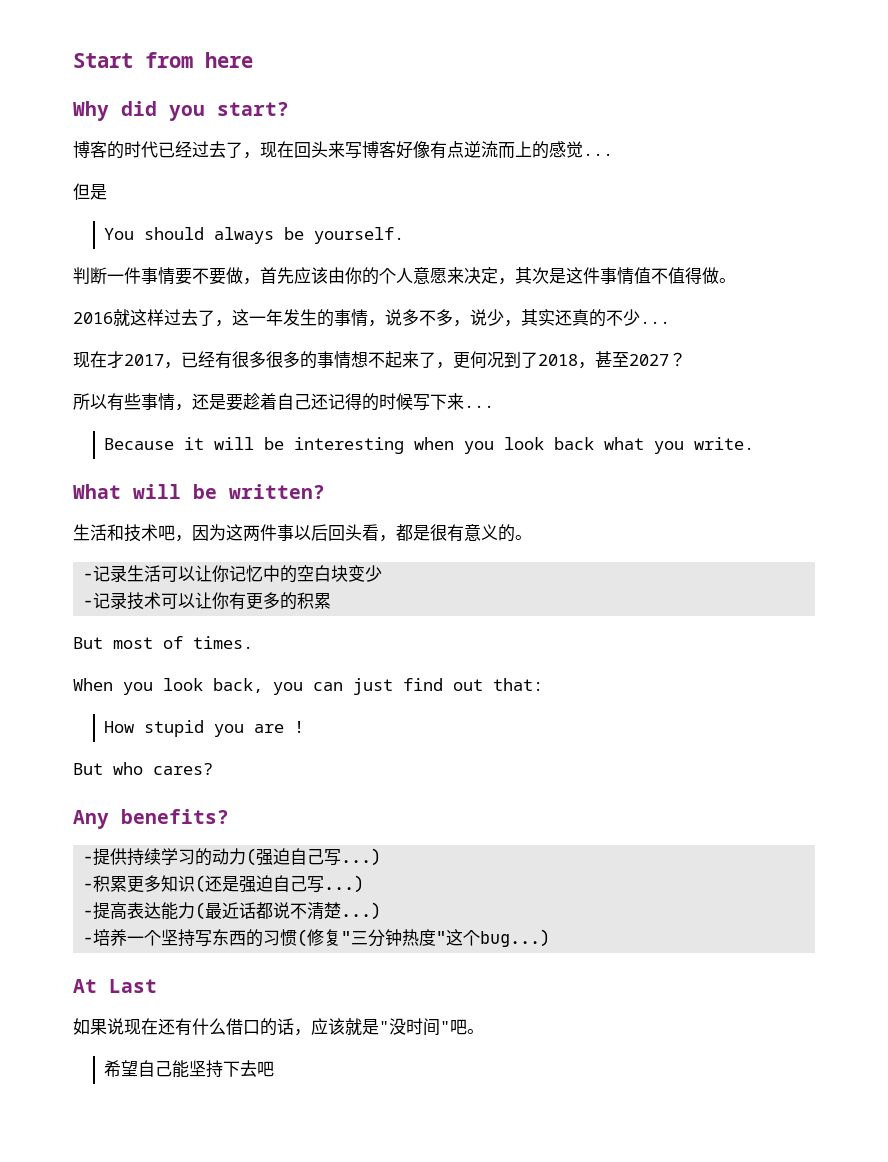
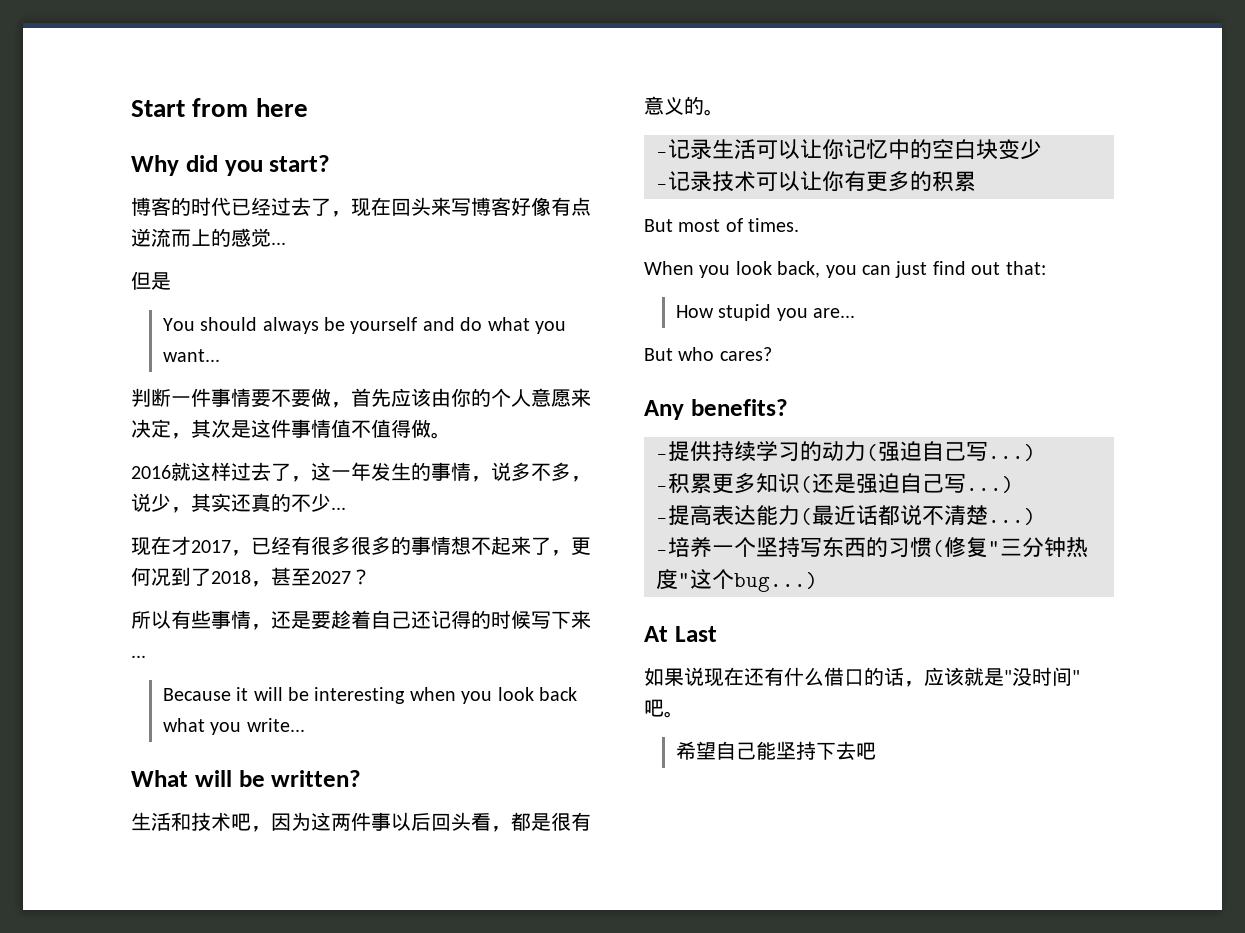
- You should always be yourself.
+ You should always be yourself and do what you want...
- Because it will be interesting when you look back what you write.
+ Because it will be interesting when you look back what you write...
- How stupid you are !
+ How stupid you are...

